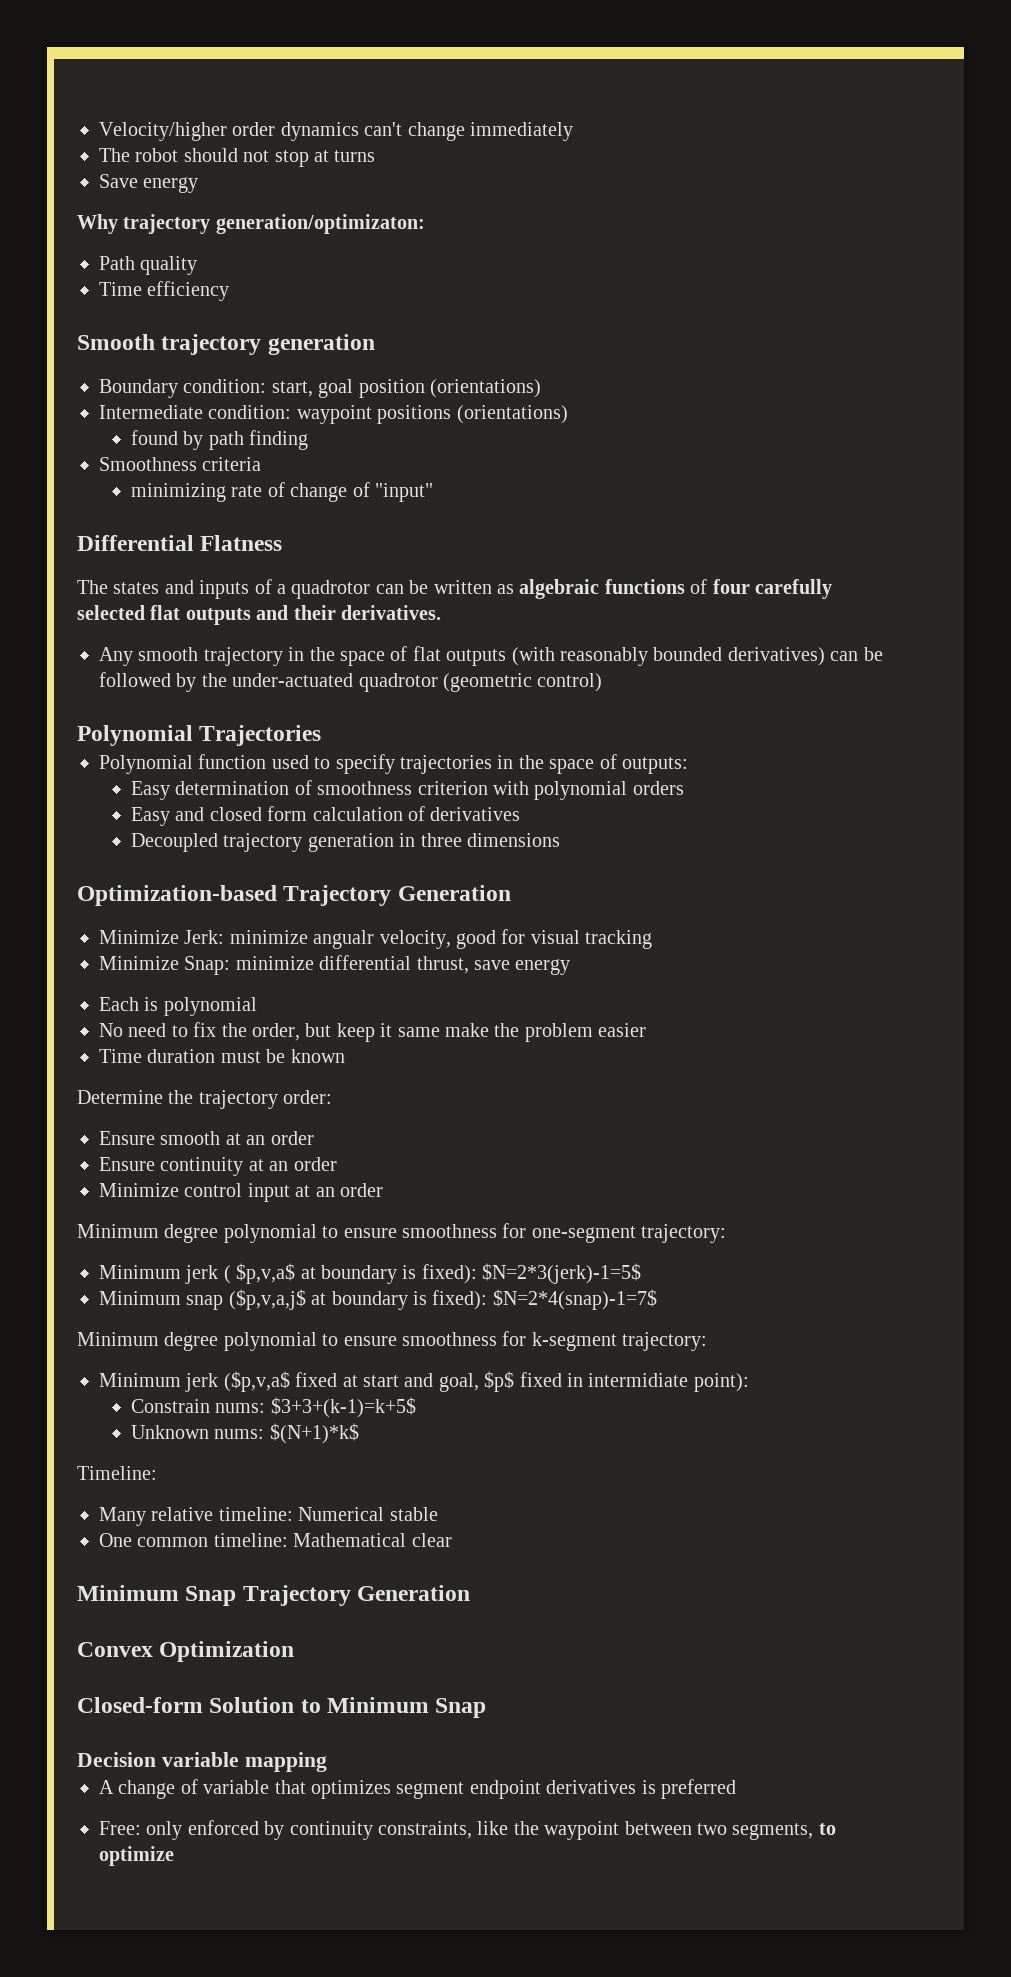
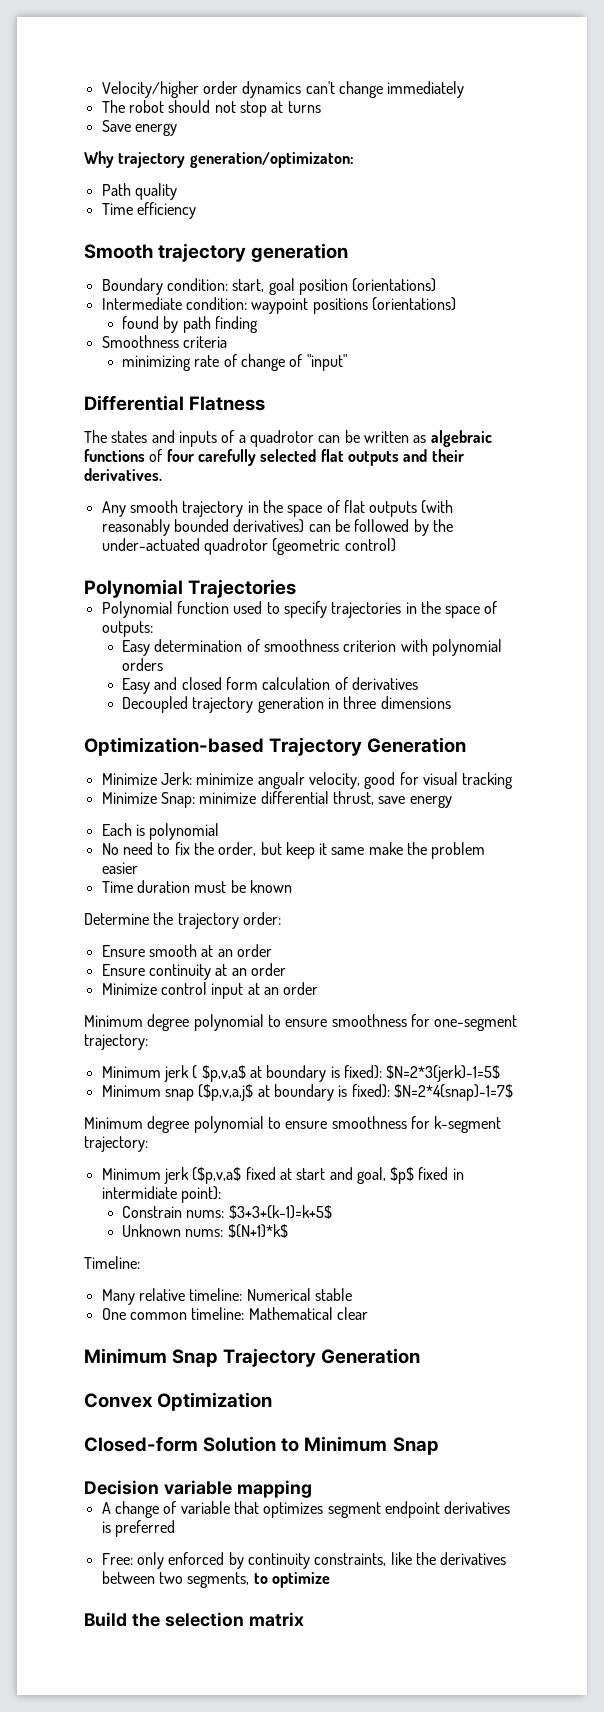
- Free: only enforced by continuity constraints, like the waypoint between two segments, to optimize
+ Free: only enforced by continuity constraints, like the derivatives between two segments, to optimize
+ Build the selection matrix

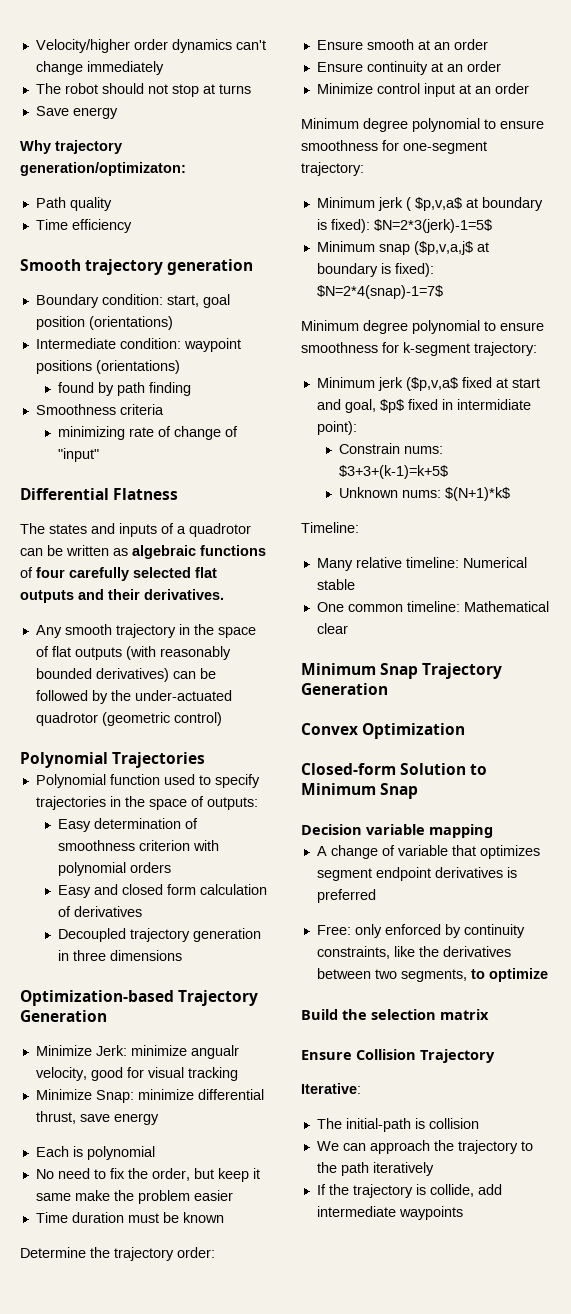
+ Ensure Collision Trajectory
+ Iterative:
+ The initial-path is collision
+ We can approach the trajectory to the path iteratively
+ If the trajectory is collide, add intermediate waypoints

